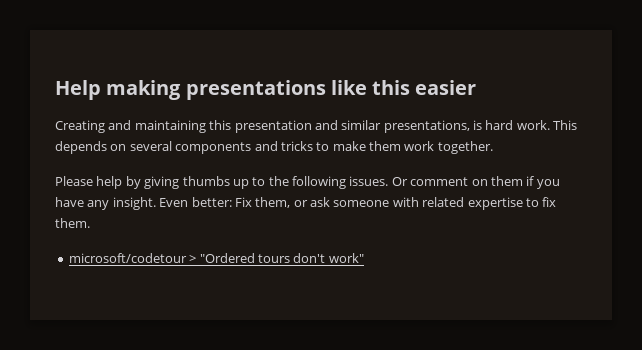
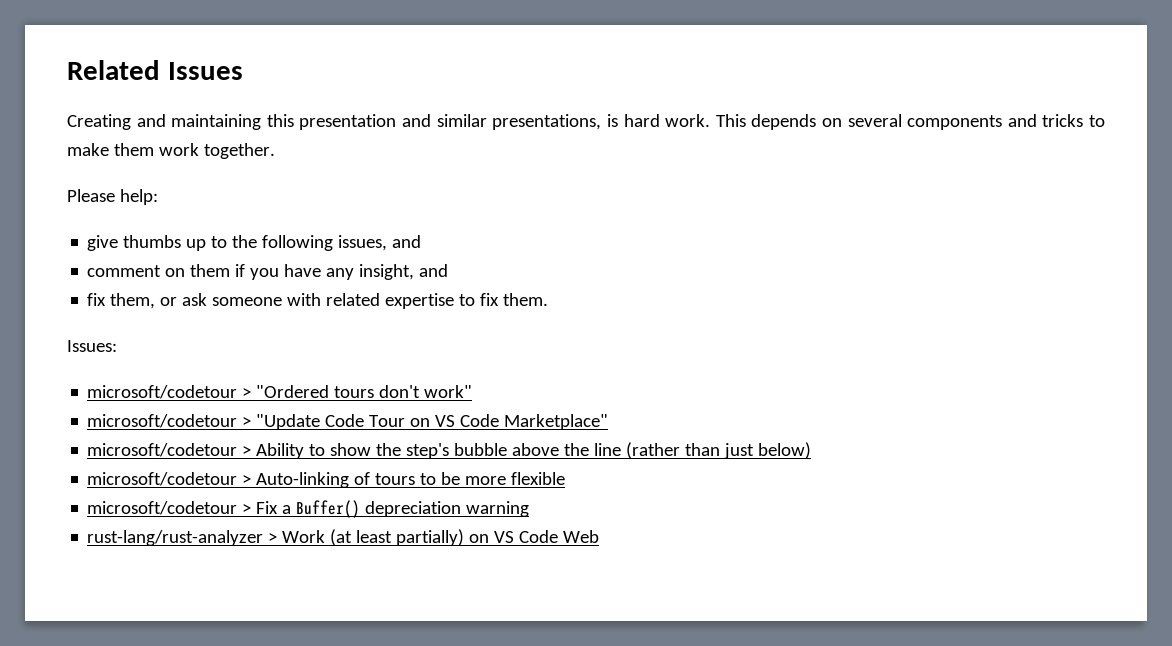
- Help making presentations like this easier
+ Related Issues
- Please help by giving thumbs up to the following issues. Or comment on them if you have any insight. Even better: Fix them, or ask someone with related expertise to fix them.
+ Please help:
+ give thumbs up to the following issues, and
+ comment on them if you have any insight, and
+ fix them, or ask someone with related expertise to fix them.
+ Issues:
+ microsoft/codetour > "Update Code Tour on VS Code Marketplace"
+ microsoft/codetour > Ability to show the step's bubble above the line (rather than just below)
+ microsoft/codetour > Auto-linking of tours to be more flexible
+ microsoft/codetour > Fix a Buffer() depreciation warning
+ rust-lang/rust-analyzer > Work (at least partially) on VS Code Web

